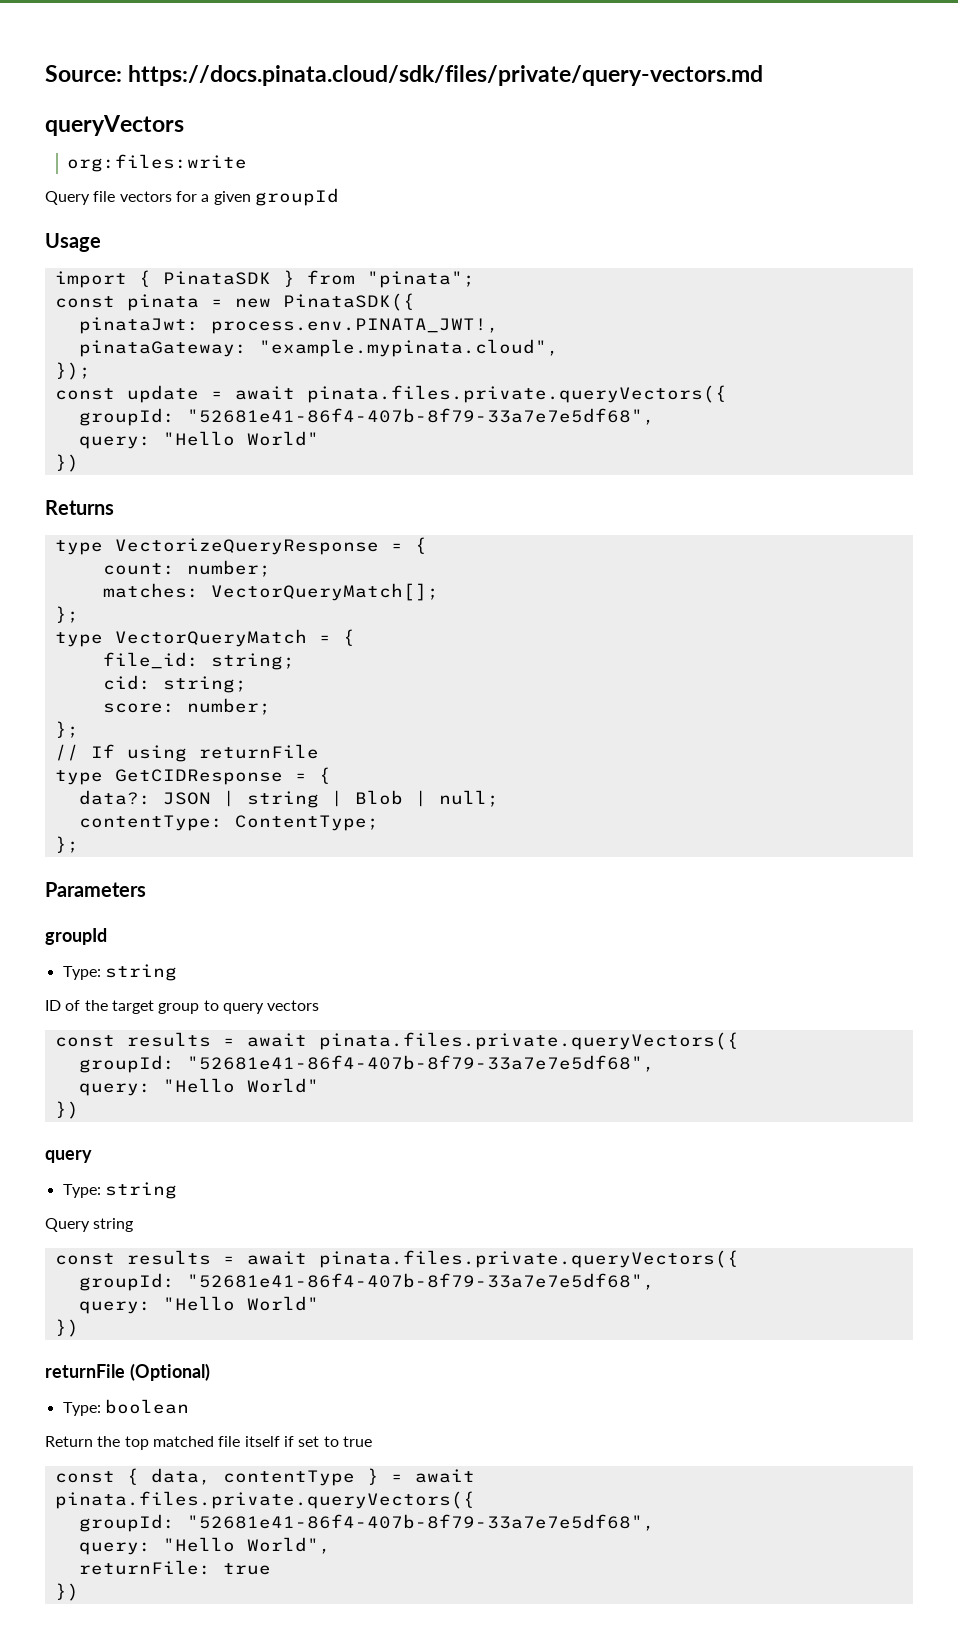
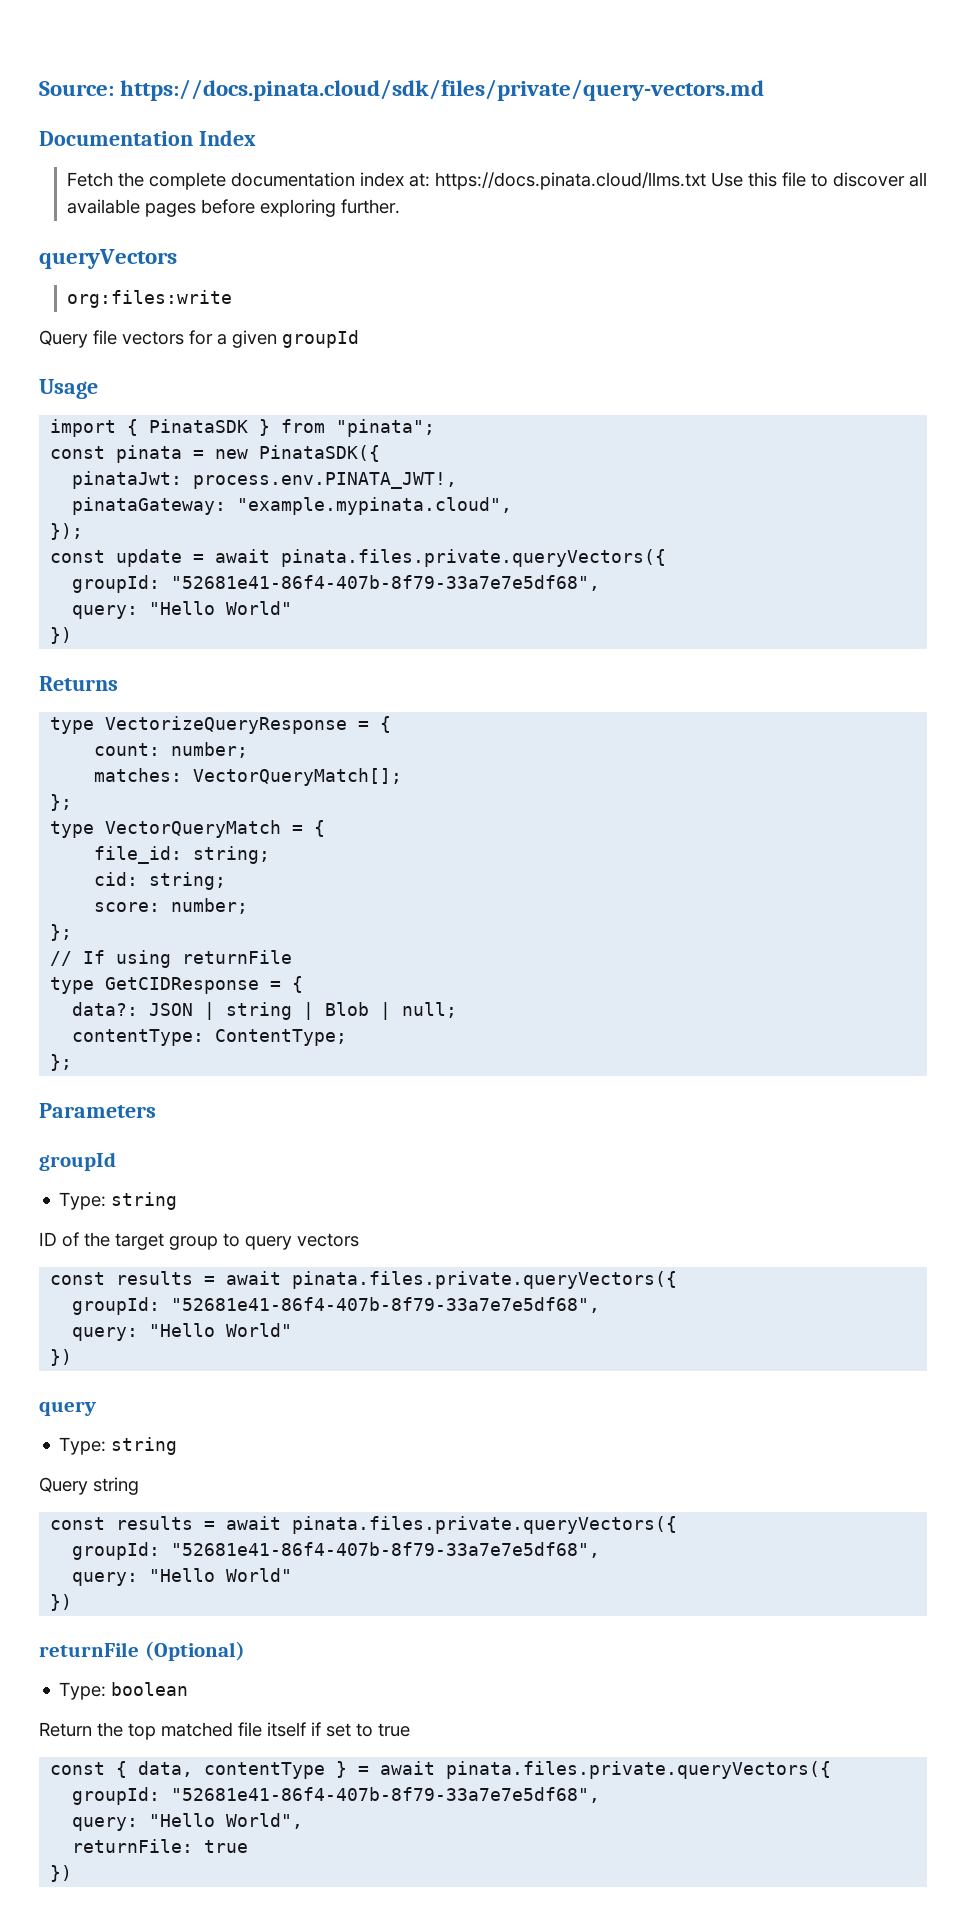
+ Documentation Index
+ Fetch the complete documentation index at: https://docs.pinata.cloud/llms.txt Use this file to discover all available pages before exploring further.

